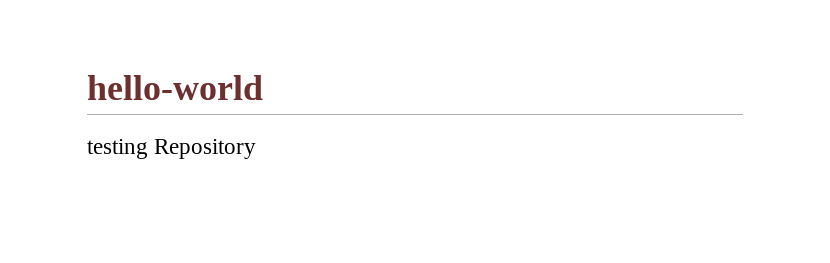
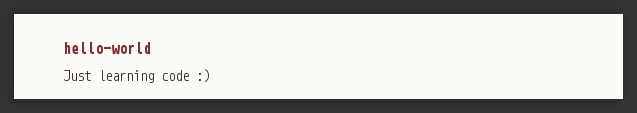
- testing Repository
+ Just learning code :)

